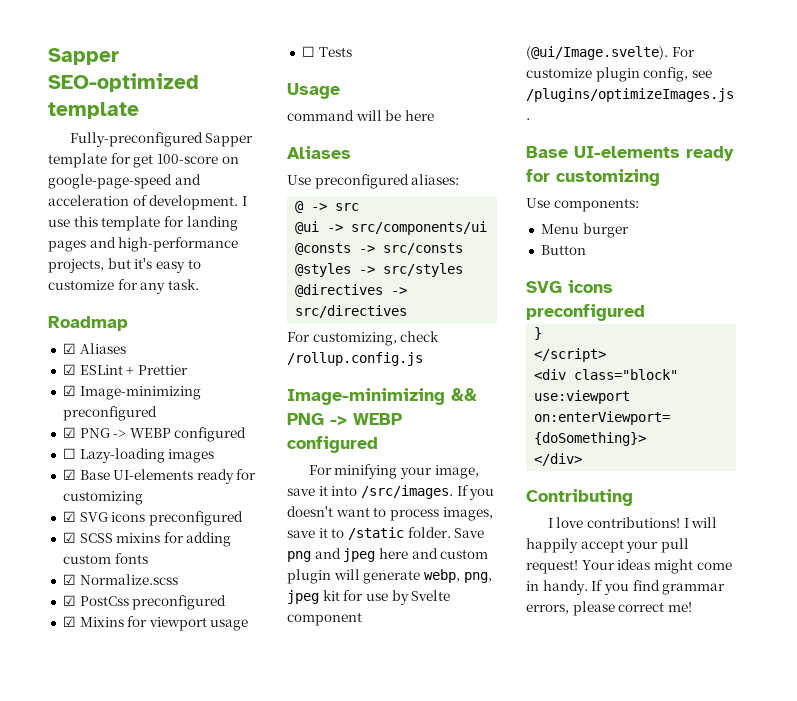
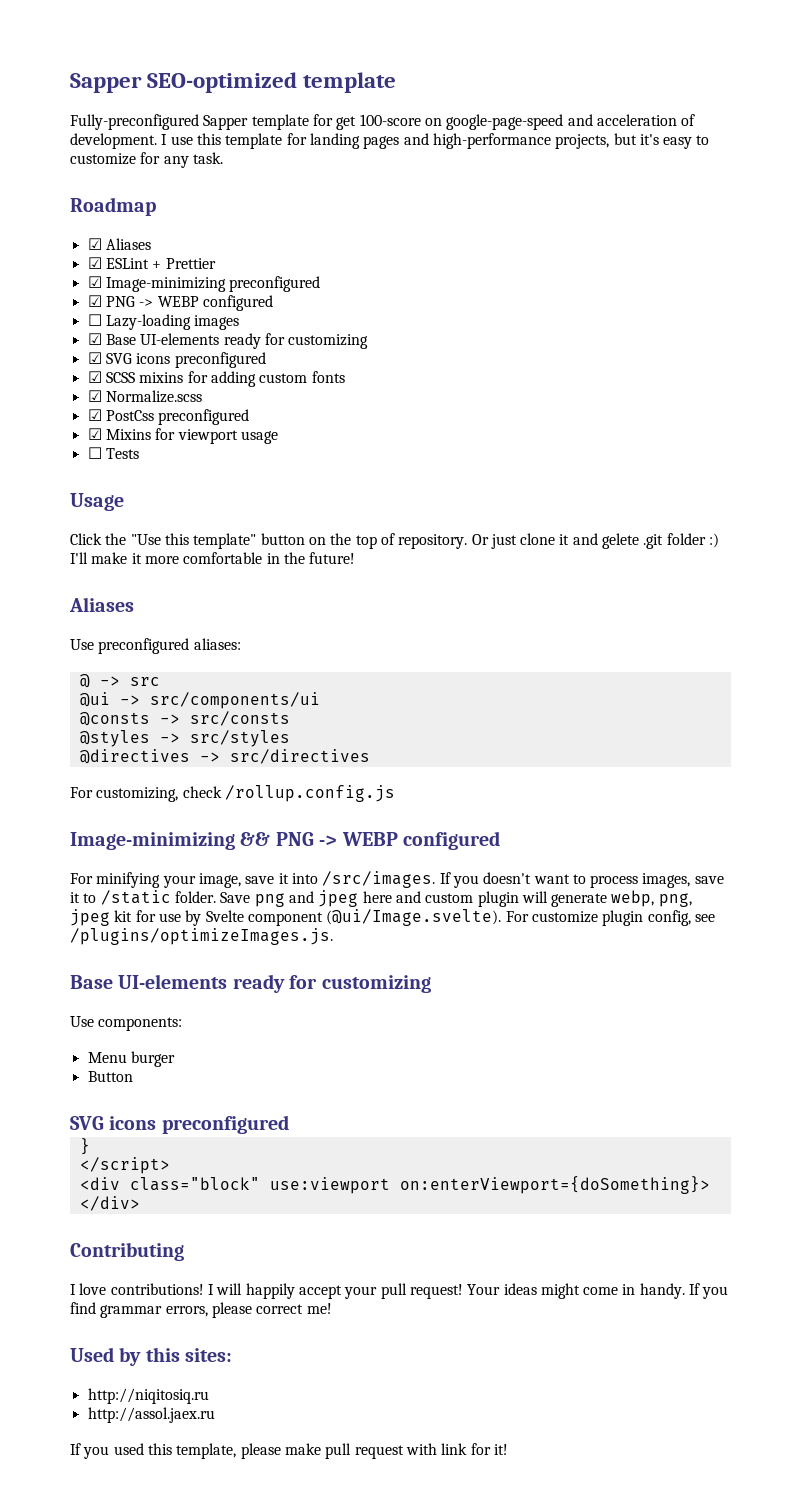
- command will be here
+ Click the "Use this template" button on the top of repository. Or just clone it and gelete .git folder :) I'll make it more comfortable in the future!
+ Used by this sites:
+ http://niqitosiq.ru
+ http://assol.jaex.ru
+ If you used this template, please make pull request with link for it!

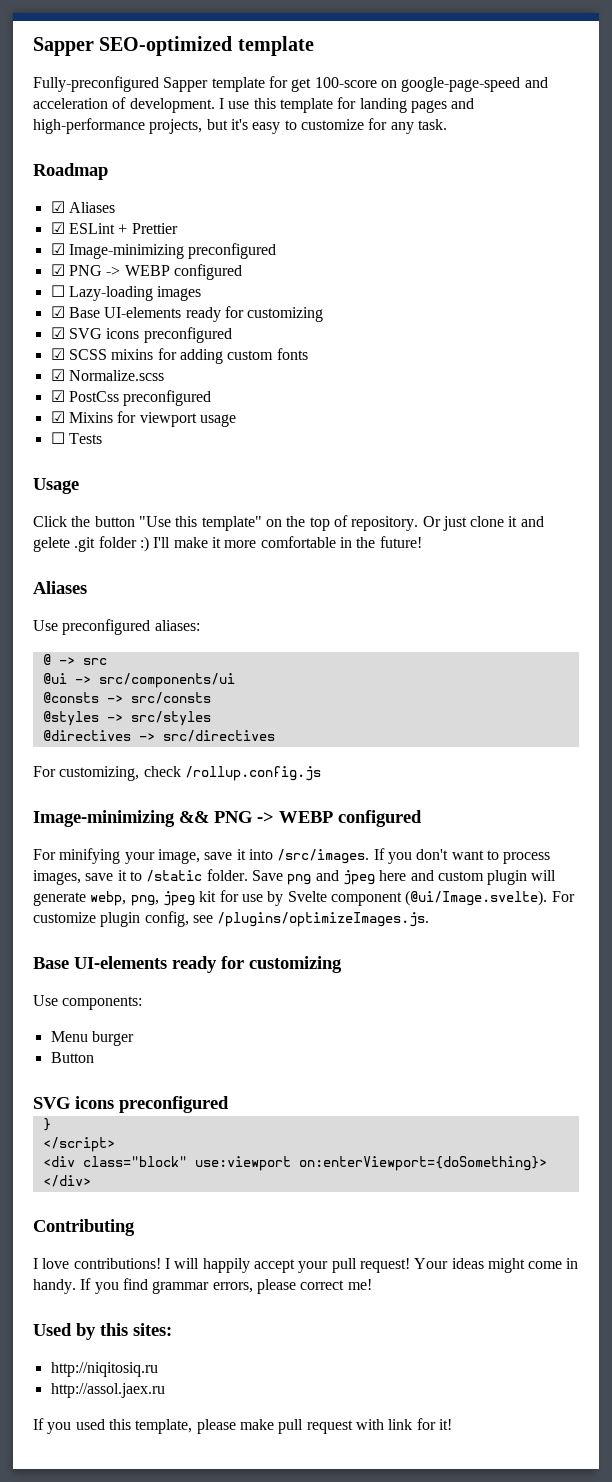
- Click the "Use this template" button on the top of repository.
+ Click the button "Use this template" on the top of repository.
- If you doesn't want to process images, save it to /static folder.
+ If you don't want to process images, save it to /static folder.

